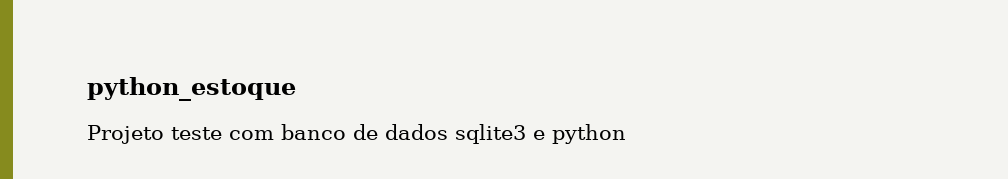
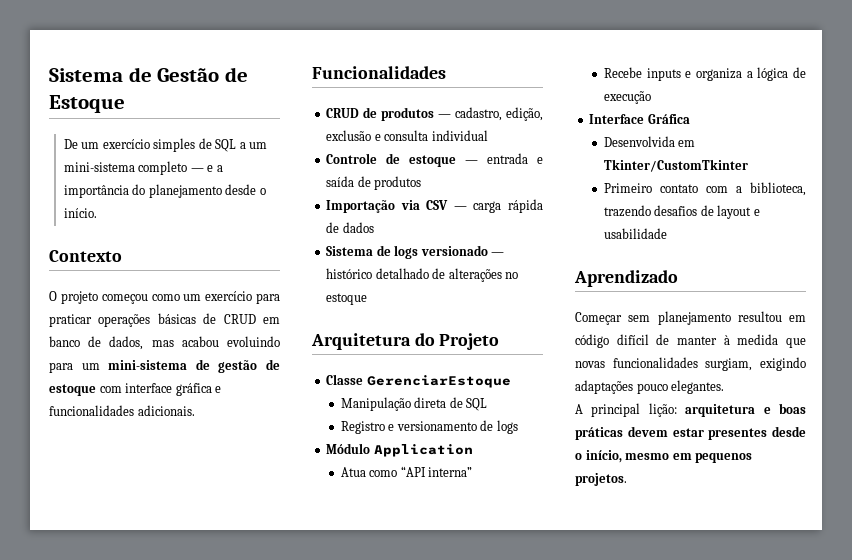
- python_estoque
- Projeto teste com banco de dados sqlite3 e python
+ Sistema de Gestão de Estoque
+ De um exercício simples de SQL a um mini-sistema completo — e a importância do planejamento desde o início.
+ Contexto
+ O projeto começou como um exercício para praticar operações básicas de CRUD em banco de dados, mas acabou evoluindo para um mini-sistema de gestão de estoque com interface gráfica e funcionalidades adicionais.
+ Funcionalidades
+ CRUD de produtos — cadastro, edição, exclusão e consulta individual
+ Controle de estoque — entrada e saída de produtos
+ Importação via CSV — carga rápida de dados
+ Sistema de logs versionado — histórico detalhado de alterações no estoque
+ Arquitetura do Projeto
+ Classe GerenciarEstoque
+ Manipulação direta de SQL
+ Registro e versionamento de logs
+ Módulo Application
+ Atua como “API interna”
+ Recebe inputs e organiza a lógica de execução
+ Interface Gráfica
+ Desenvolvida em Tkinter/CustomTkinter
+ Primeiro contato com a biblioteca, trazendo desafios de layout e usabilidade
+ Aprendizado
+ Começar sem planejamento resultou em código difícil de manter à medida que novas funcionalidades surgiam, exigindo adaptações pouco elegantes.
+ A principal lição: arquitetura e boas práticas devem estar presentes desde o início, mesmo em pequenos projetos.

